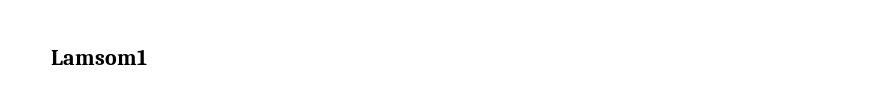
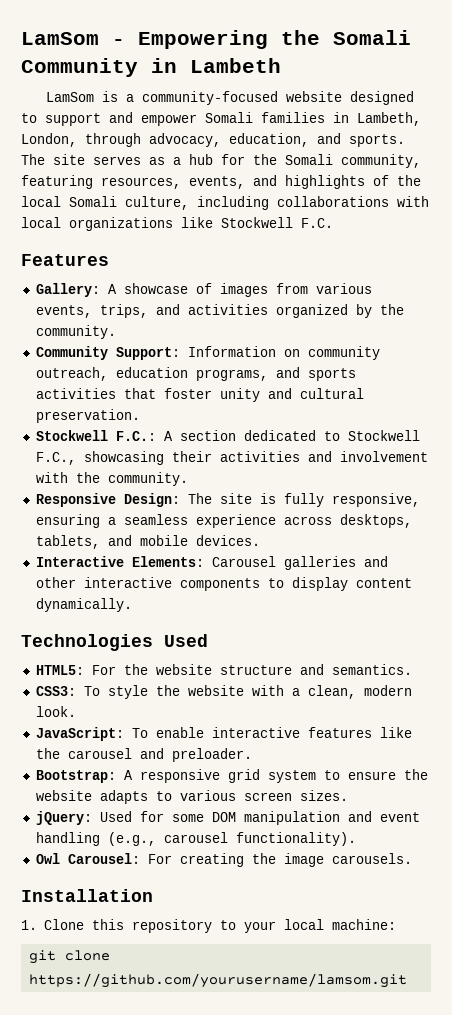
- Lamsom1
+ LamSom - Empowering the Somali Community in Lambeth
+ LamSom is a community-focused website designed to support and empower Somali families in Lambeth, London, through advocacy, education, and sports. The site serves as a hub for the Somali community, featuring resources, events, and highlights of the local Somali culture, including collaborations with local organizations like Stockwell F.C.
+ Features
+ Gallery: A showcase of images from various events, trips, and activities organized by the community.
+ Community Support: Information on community outreach, education programs, and sports activities that foster unity and cultural preservation.
+ Stockwell F.C.: A section dedicated to Stockwell F.C., showcasing their activities and involvement with the community.
+ Responsive Design: The site is fully responsive, ensuring a seamless experience across desktops, tablets, and mobile devices.
+ Interactive Elements: Carousel galleries and other interactive components to display content dynamically.
+ Technologies Used
+ HTML5: For the website structure and semantics.
+ CSS3: To style the website with a clean, modern look.
+ JavaScript: To enable interactive features like the carousel and preloader.
+ Bootstrap: A responsive grid system to ensure the website adapts to various screen sizes.
+ jQuery: Used for some DOM manipulation and event handling (e.g., carousel functionality).
+ Owl Carousel: For creating the image carousels.
+ Installation
+ 1. Clone this repository to your local machine:
+ git clone https://github.com/yourusername/lamsom.git

